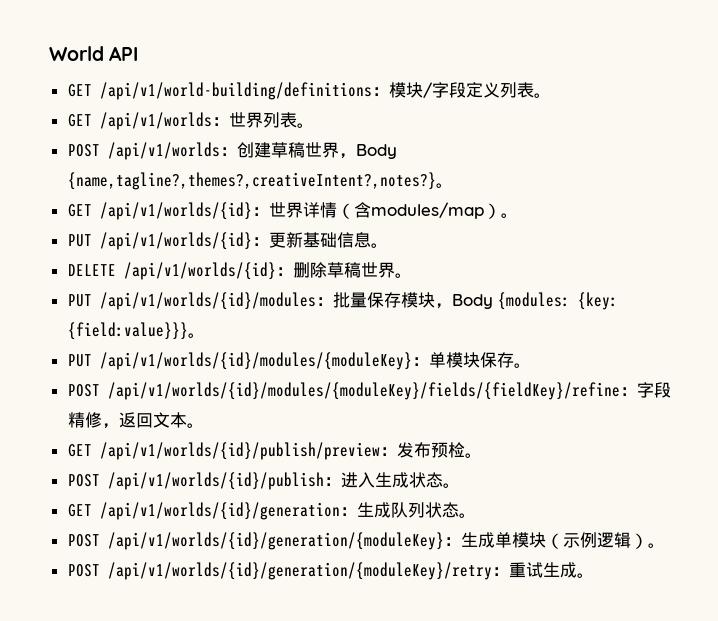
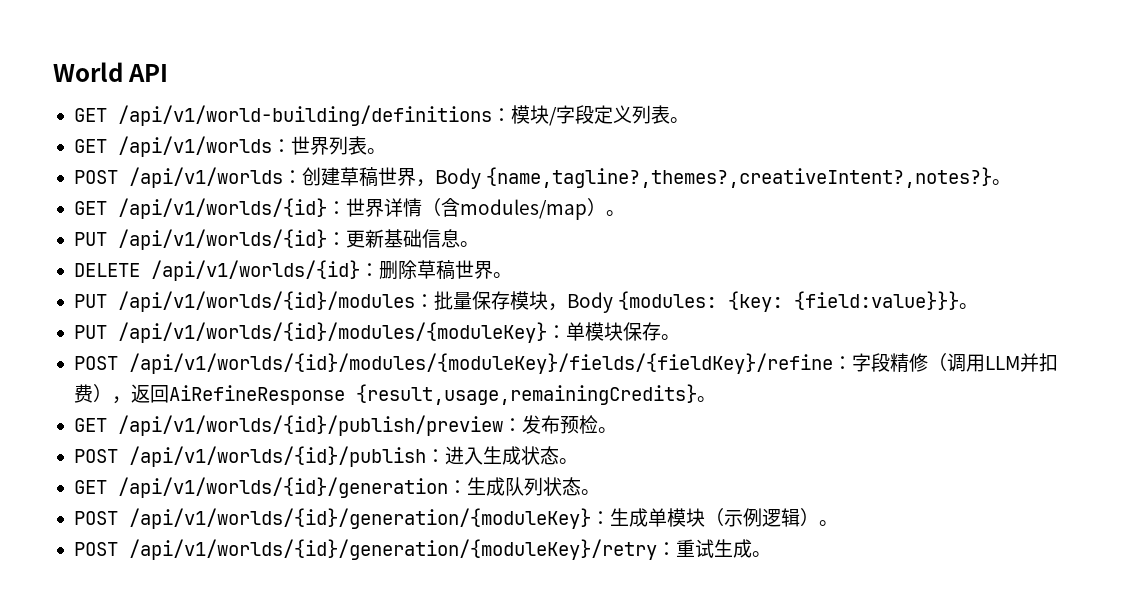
- POST /api/v1/worlds/{id}/modules/{moduleKey}/fields/{fieldKey}/refine：字段精修，返回文本。
+ POST /api/v1/worlds/{id}/modules/{moduleKey}/fields/{fieldKey}/refine：字段精修（调用LLM并扣费），返回AiRefineResponse {result,usage,remainingCredits}。

